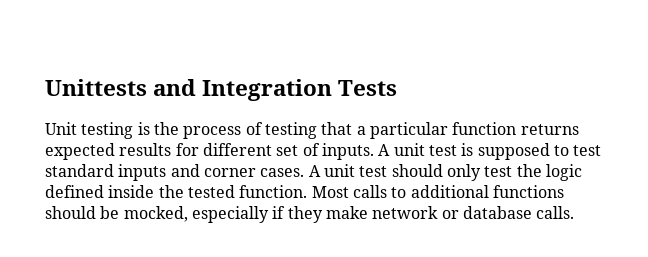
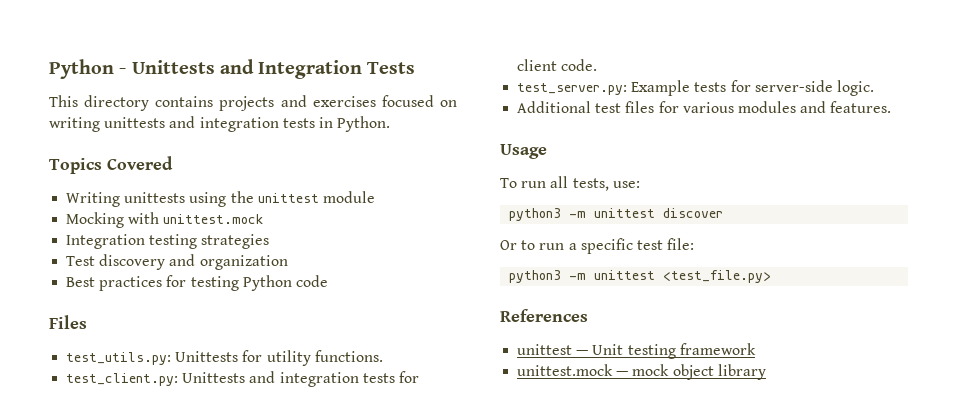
- Unittests and Integration Tests
+ Python - Unittests and Integration Tests
- Unit testing is the process of testing that a particular function returns expected results for different set of inputs. A unit test is supposed to test standard inputs and corner cases. A unit test should only test the logic defined inside the tested function. Most calls to additional functions should be mocked, especially if they make network or database calls.
+ This directory contains projects and exercises focused on writing unittests and integration tests in Python.
+ Topics Covered
+ Writing unittests using the unittest module
+ Mocking with unittest.mock
+ Integration testing strategies
+ Test discovery and organization
+ Best practices for testing Python code
+ Files
+ test_utils.py: Unittests for utility functions.
+ test_client.py: Unittests and integration tests for client code.
+ test_server.py: Example tests for server-side logic.
+ Additional test files for various modules and features.
+ Usage
+ To run all tests, use:
+ python3 -m unittest discover
+ Or to run a specific test file:
+ python3 -m unittest <test_file.py>
+ References
+ unittest — Unit testing framework
+ unittest.mock — mock object library

